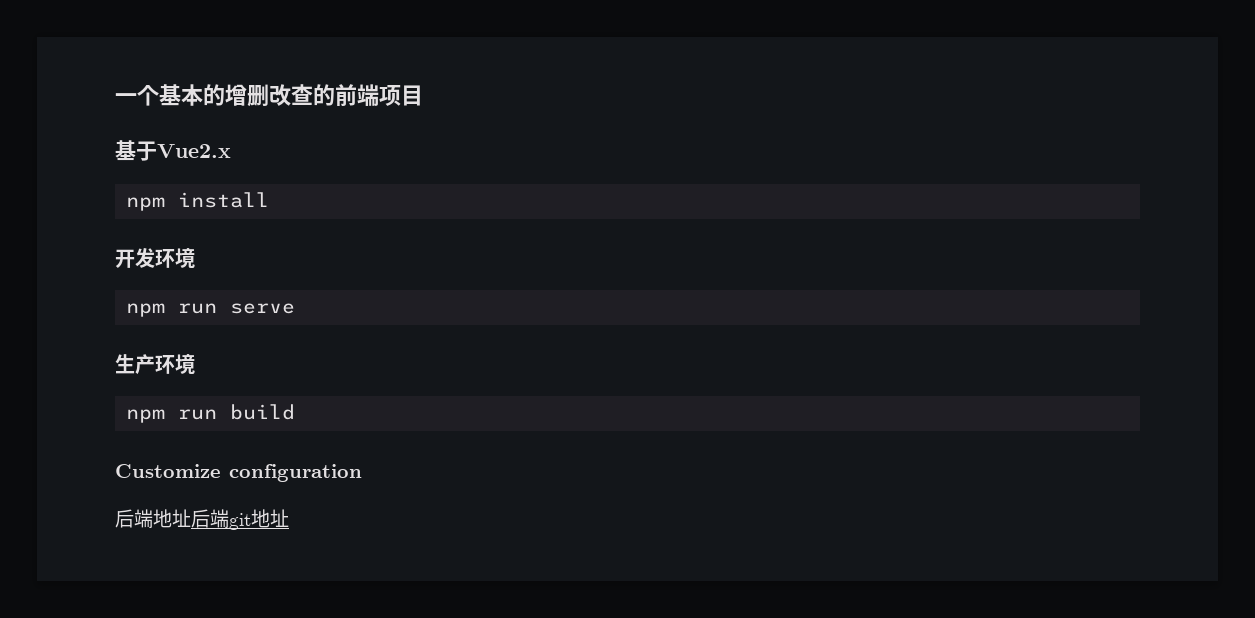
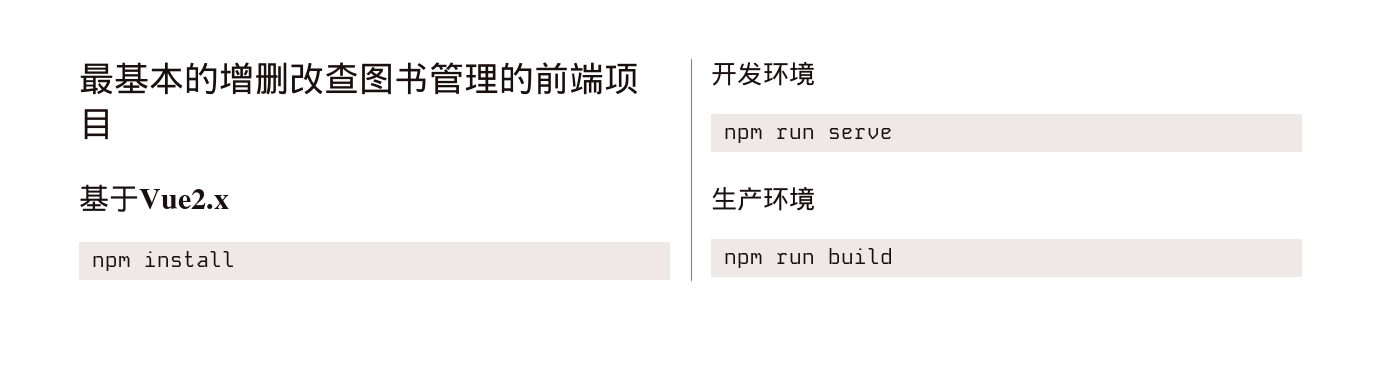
- 一个基本的增删改查的前端项目
+ 最基本的增删改查图书管理的前端项目
- Customize configuration
- 后端地址后端git地址

